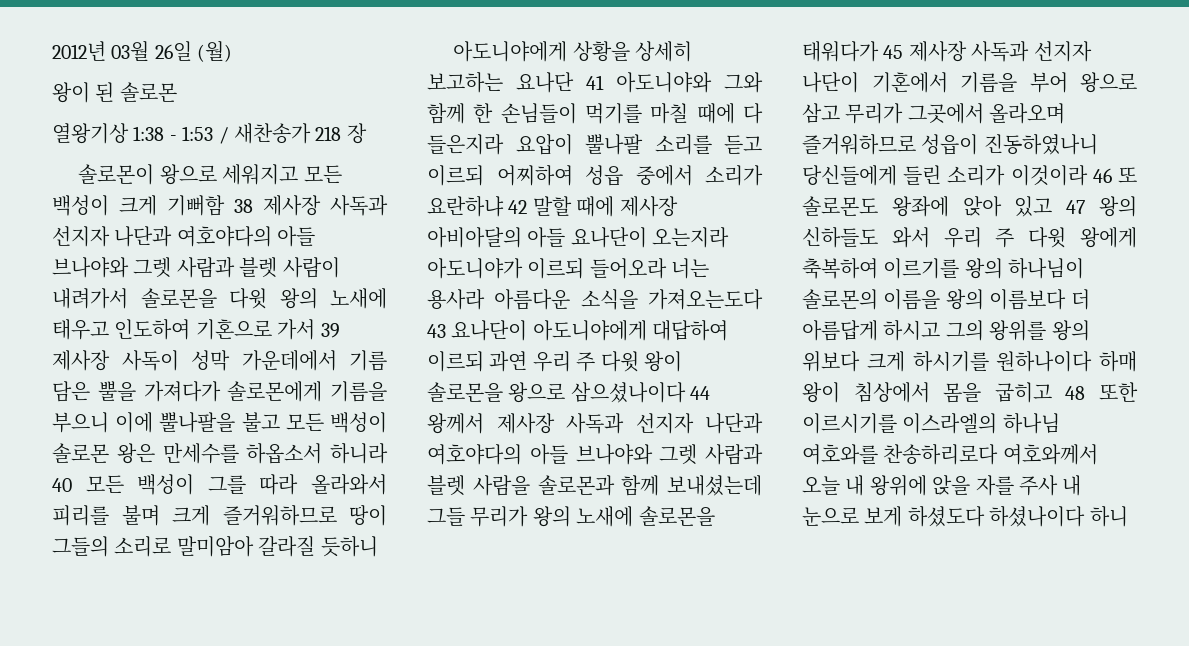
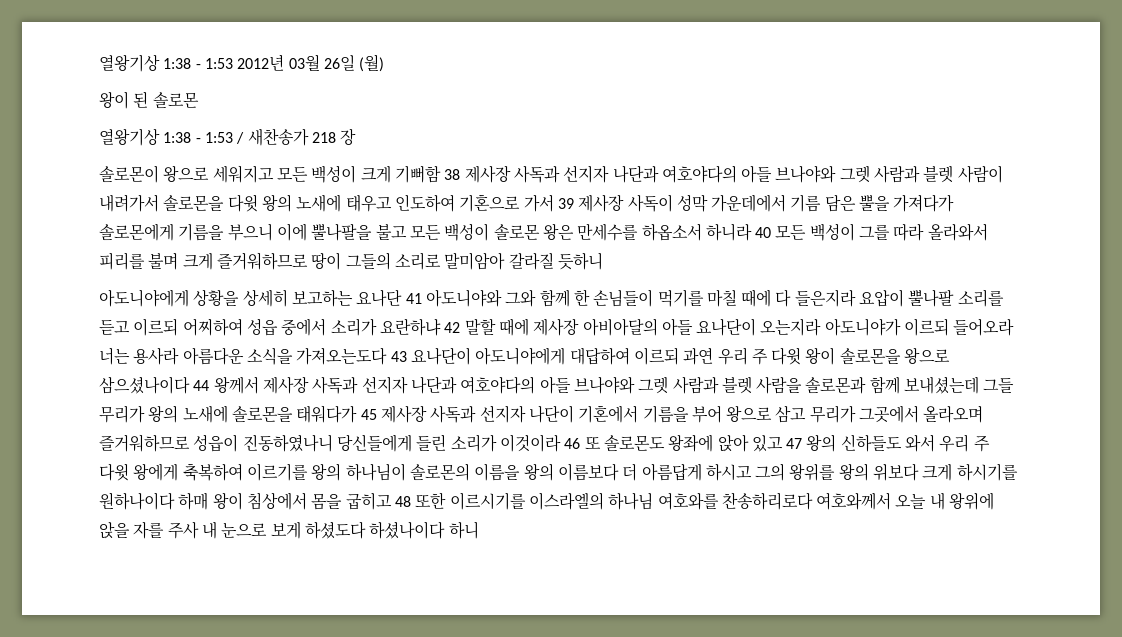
- 2012년 03월 26일 (월)
+ 열왕기상 1:38 - 1:53 2012년 03월 26일 (월)

